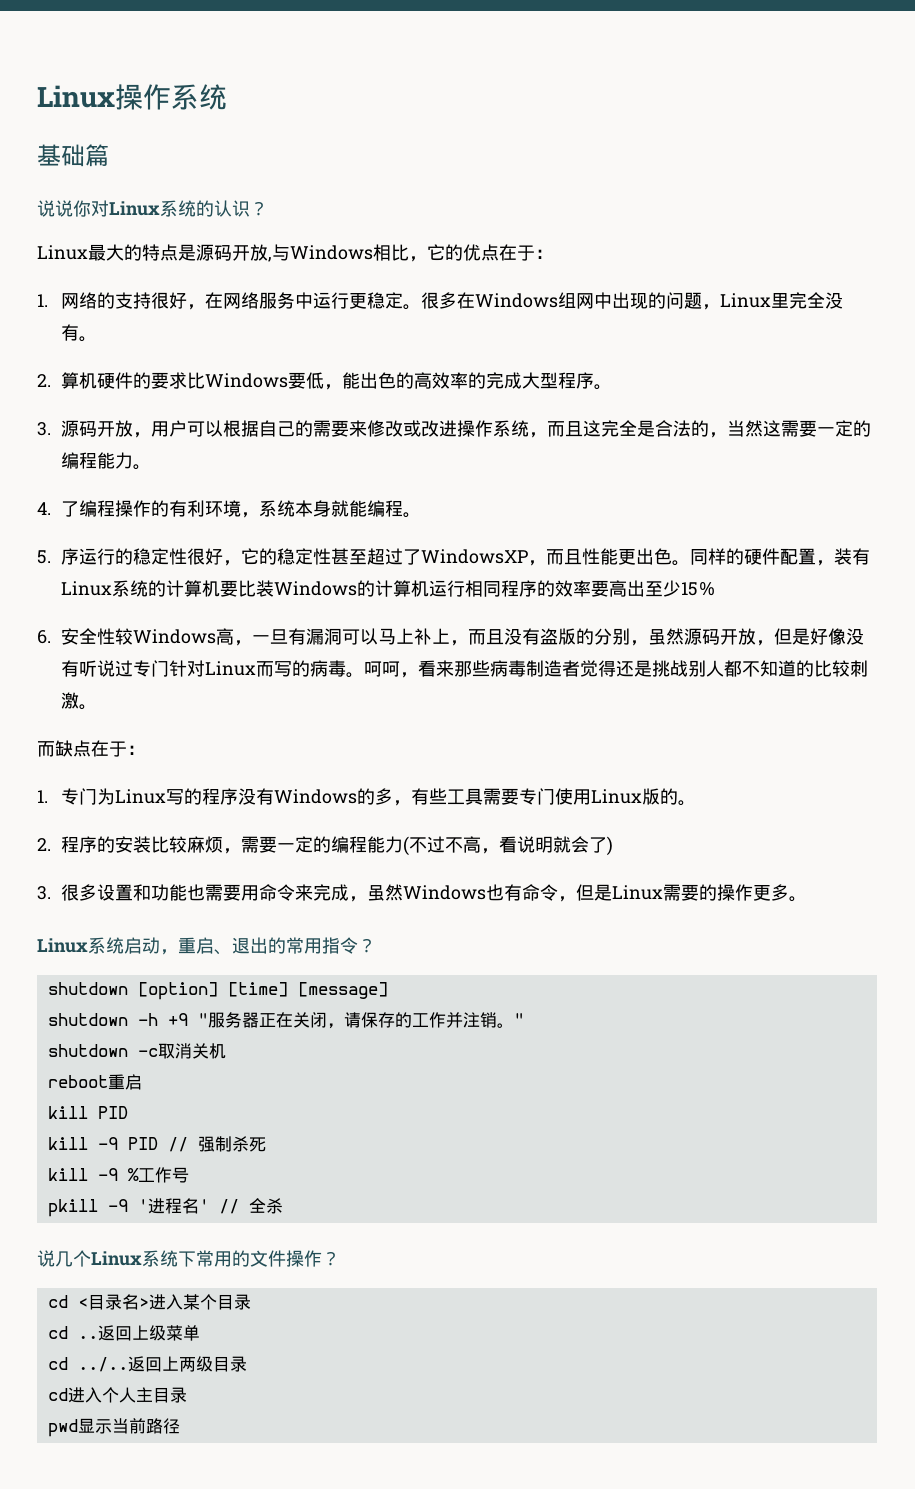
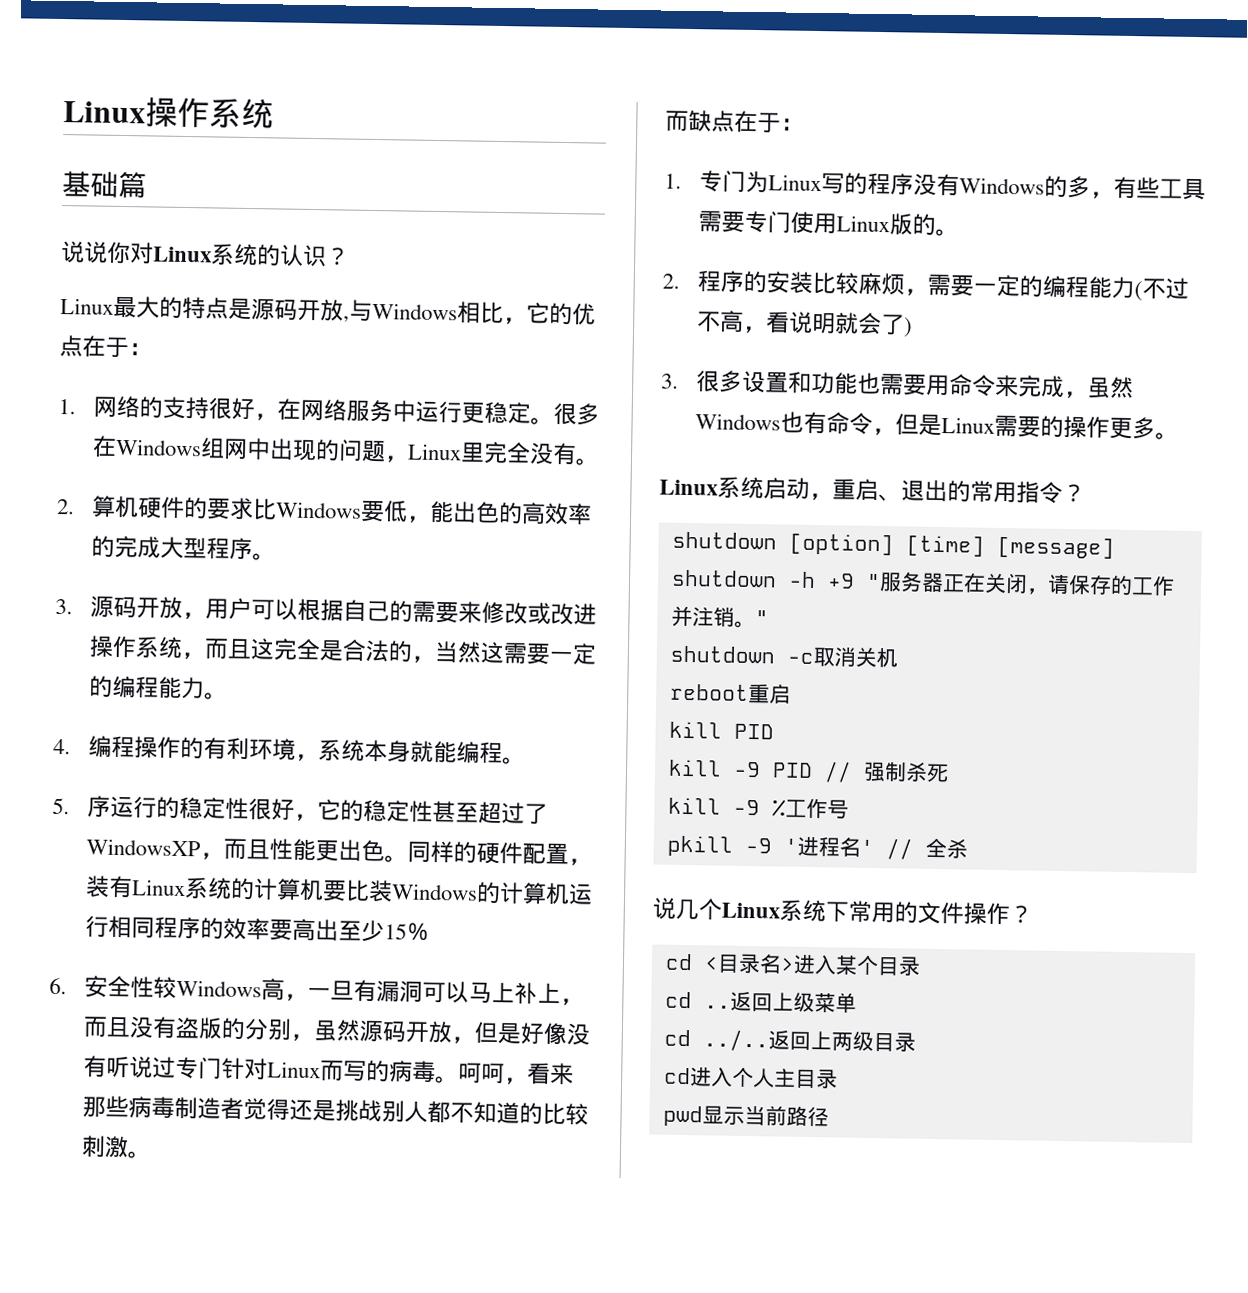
- 4.了编程操作的有利环境，系统本身就能编程。
+ 4.编程操作的有利环境，系统本身就能编程。

